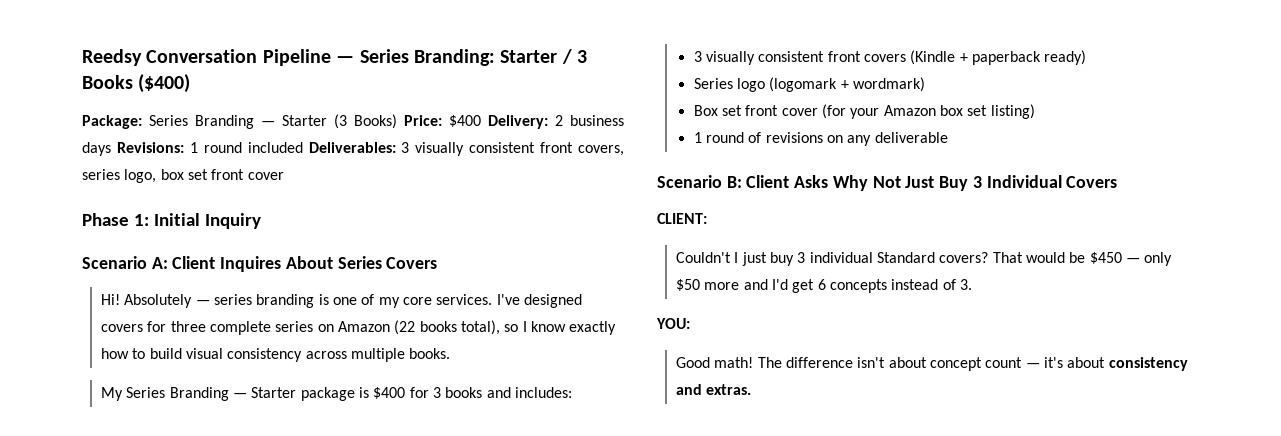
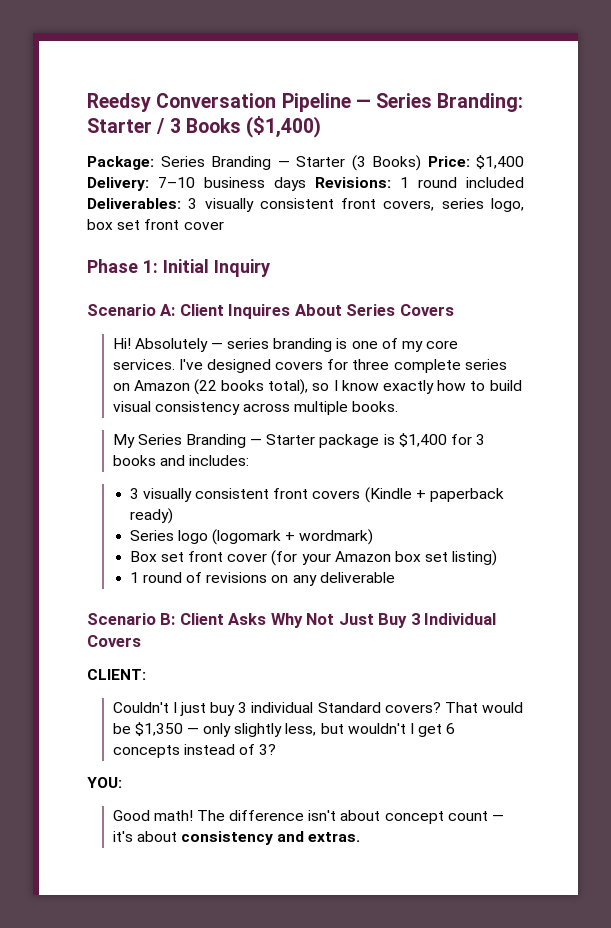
- Reedsy Conversation Pipeline — Series Branding: Starter / 3 Books ($400)
+ Reedsy Conversation Pipeline — Series Branding: Starter / 3 Books ($1,400)
- Package: Series Branding — Starter (3 Books) Price: $400 Delivery: 2 business days Revisions: 1 round included Deliverables: 3 visually consistent front covers, series logo, box set front cover
+ Package: Series Branding — Starter (3 Books) Price: $1,400 Delivery: 7–10 business days Revisions: 1 round included Deliverables: 3 visually consistent front covers, series logo, box set front cover
- My Series Branding — Starter package is $400 for 3 books and includes:
+ My Series Branding — Starter package is $1,400 for 3 books and includes:
- That would be $450 — only $50 more and I'd get 6 concepts instead of 3.
+ That would be $1,350 — only slightly less, but wouldn't I get 6 concepts instead of 3?

